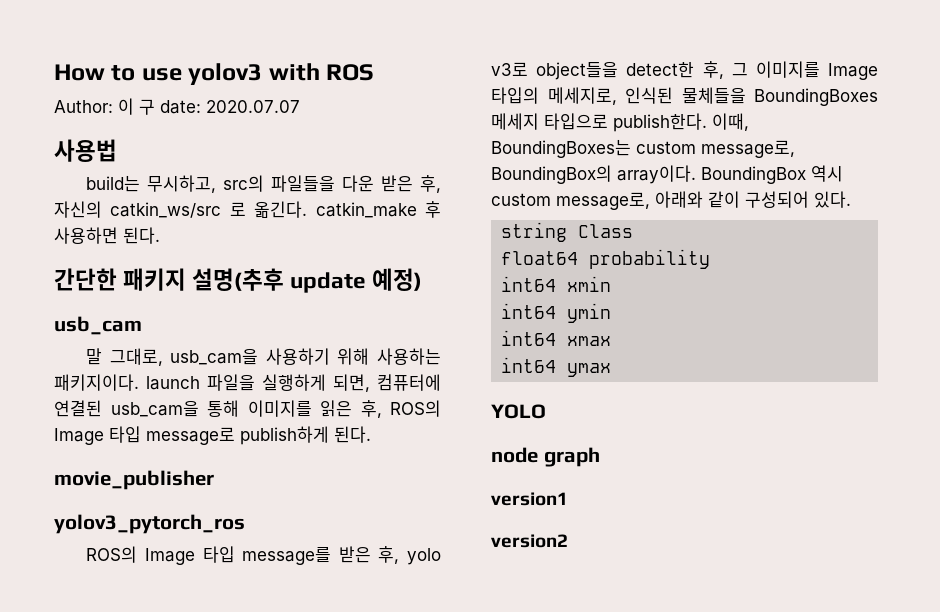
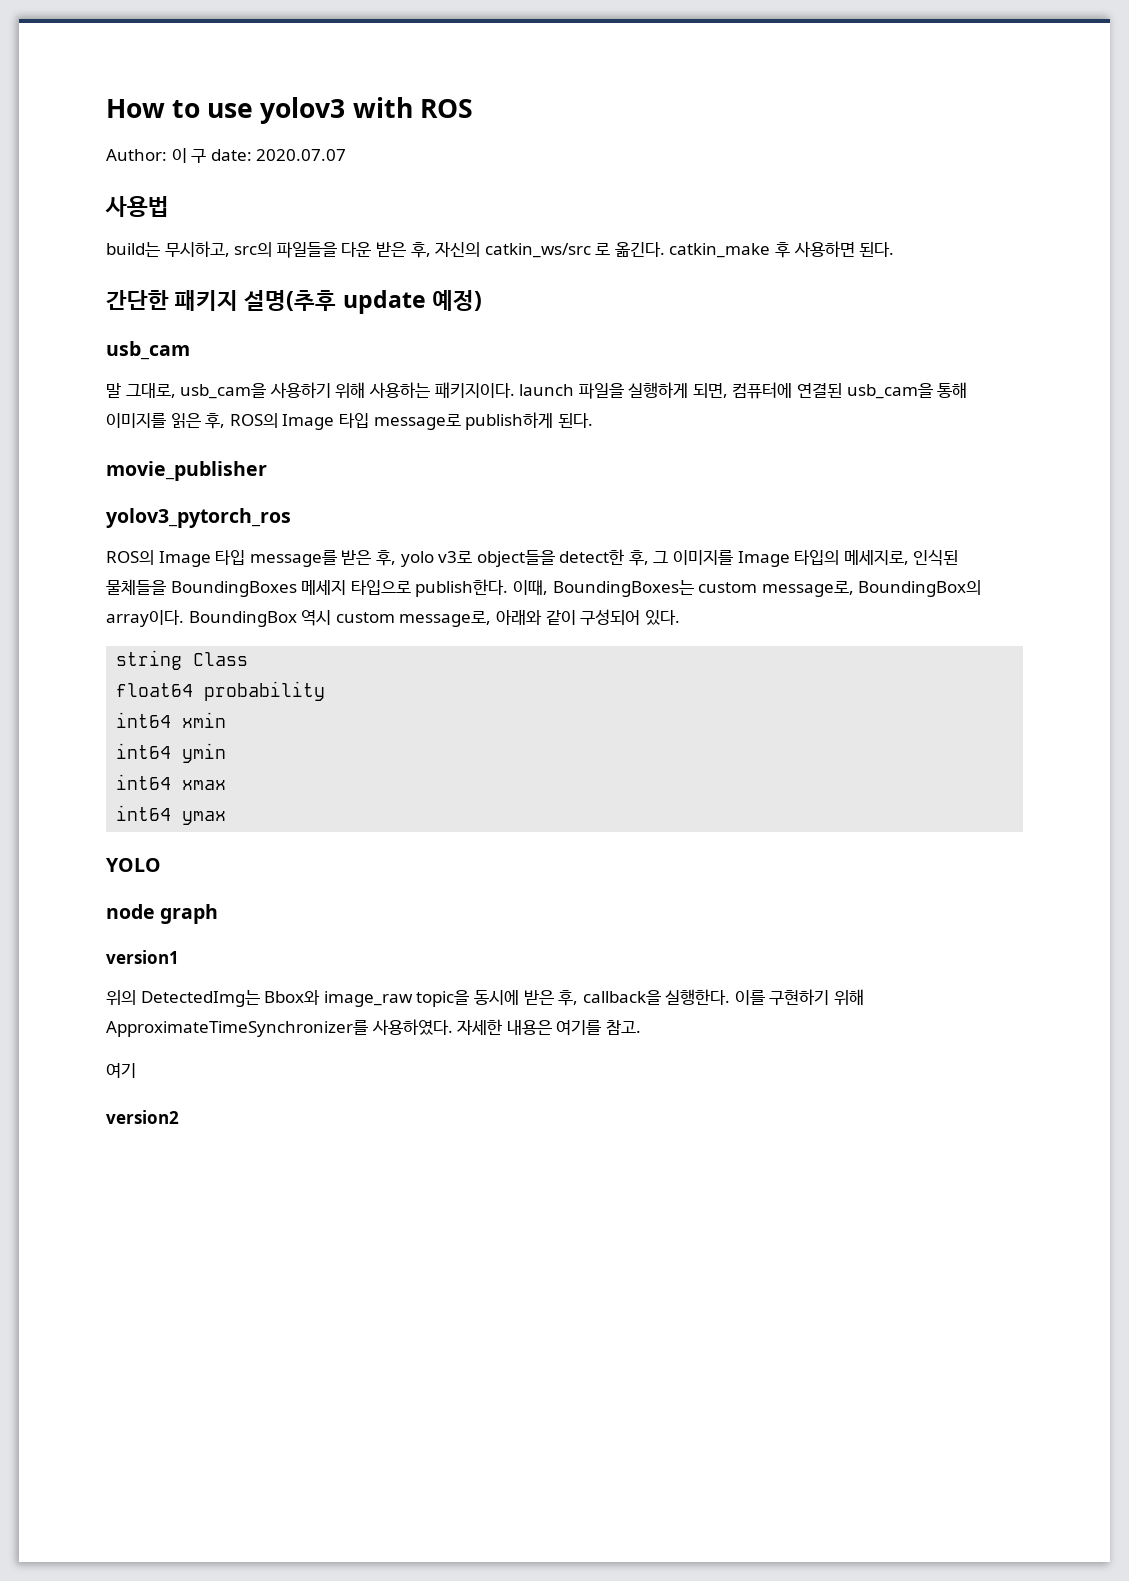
+ 위의 DetectedImg는 Bbox와 image_raw topic을 동시에 받은 후, callback을 실행한다. 이를 구현하기 위해 ApproximateTimeSynchronizer를 사용하였다. 자세한 내용은 여기를 참고.
+ 여기

